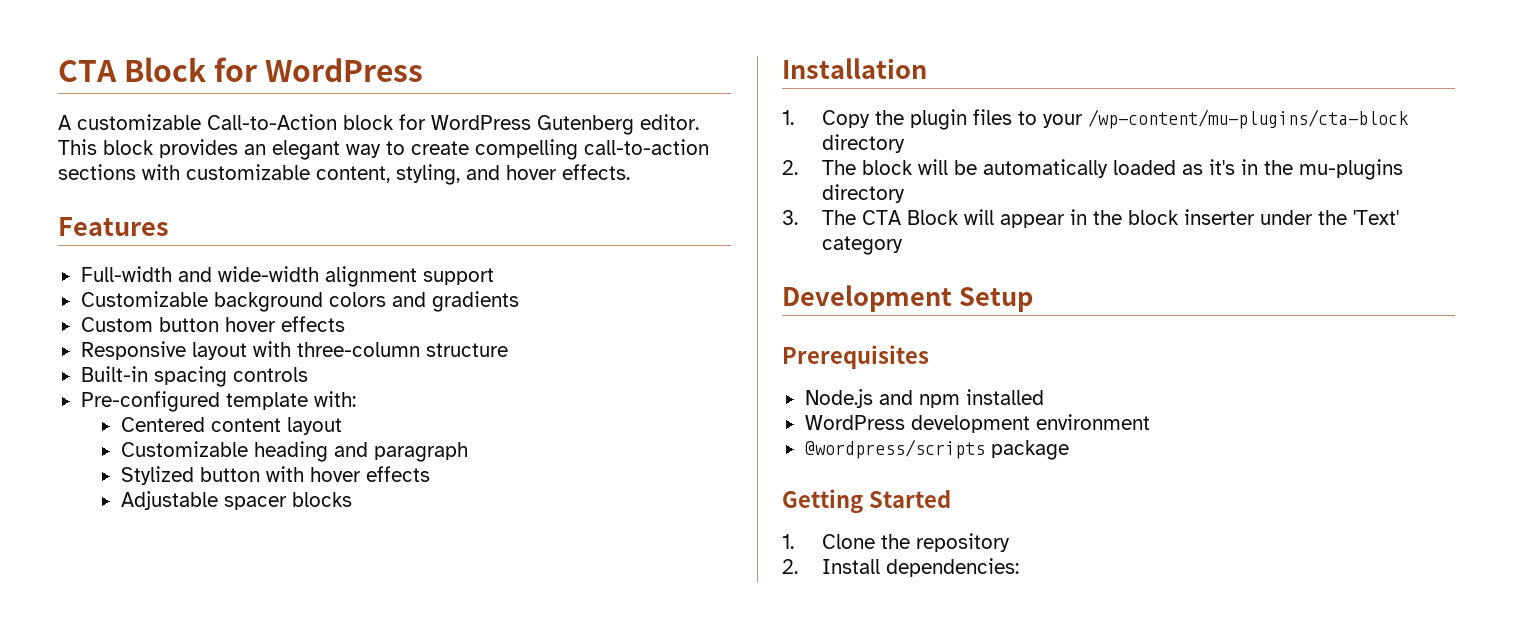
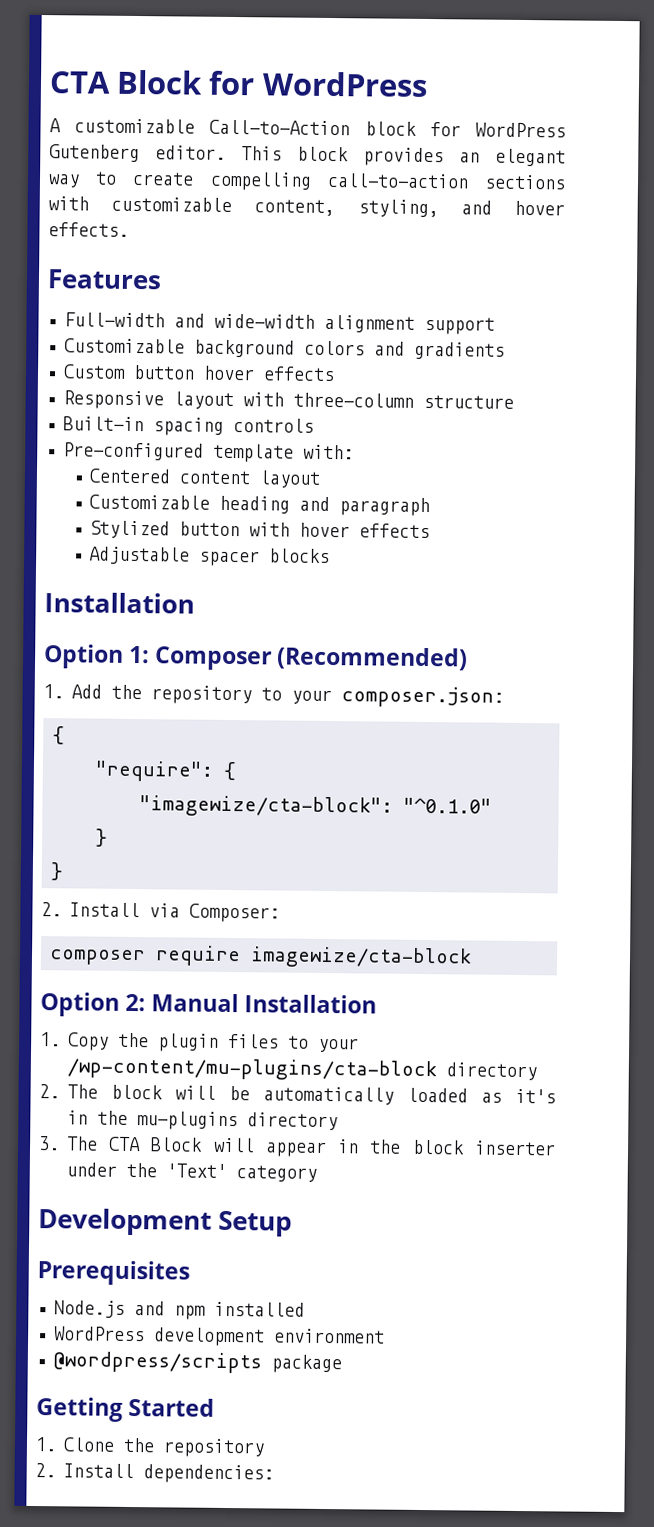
+ Option 1: Composer (Recommended)
+ 1. Add the repository to your composer.json:
+ {
+ "require": {
+ "imagewize/cta-block": "^0.1.0"
+ }
+ }
+ 2. Install via Composer:
+ composer require imagewize/cta-block
+ Option 2: Manual Installation

